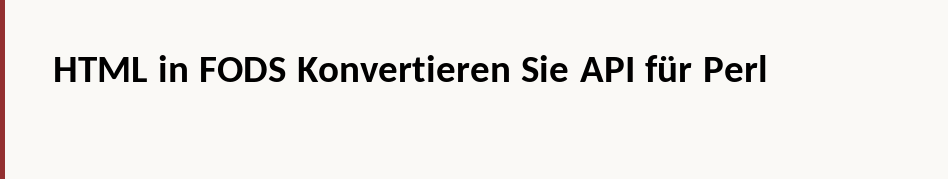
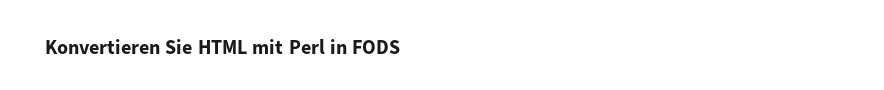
- HTML in FODS Konvertieren Sie API für Perl
+ Konvertieren Sie HTML mit Perl in FODS

